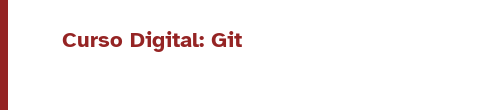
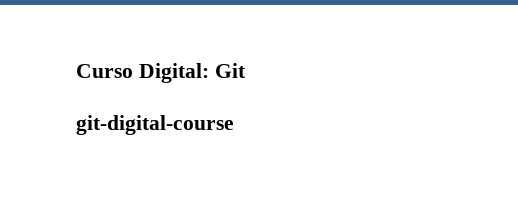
+ git-digital-course

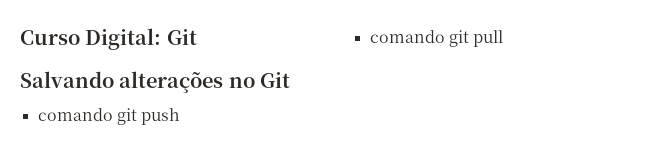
- git-digital-course
+ Salvando alterações no Git
+ comando git push
+ comando git pull

